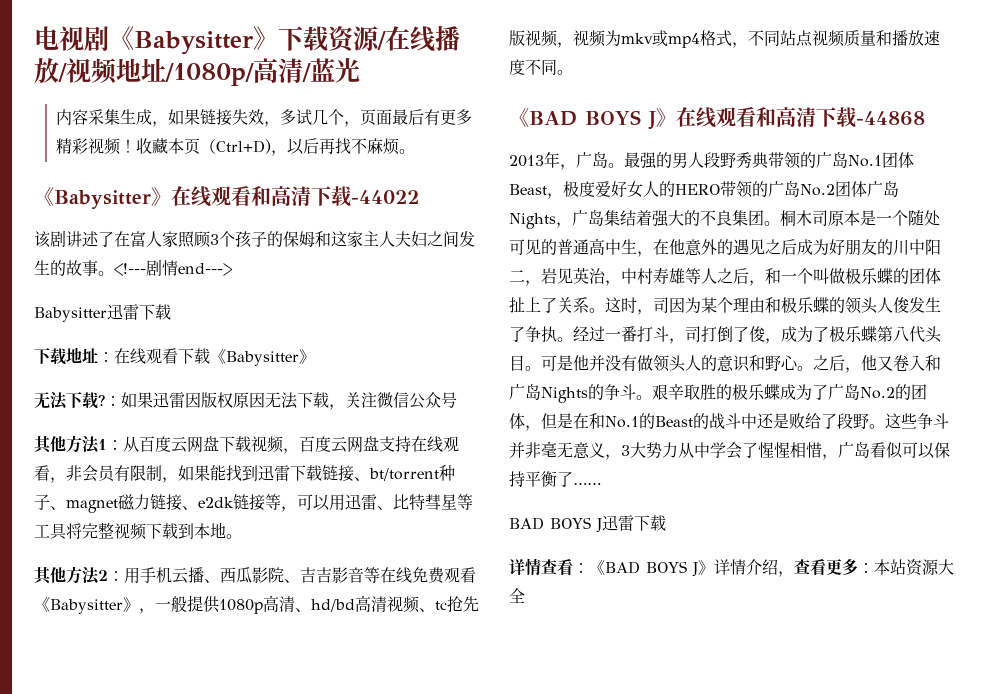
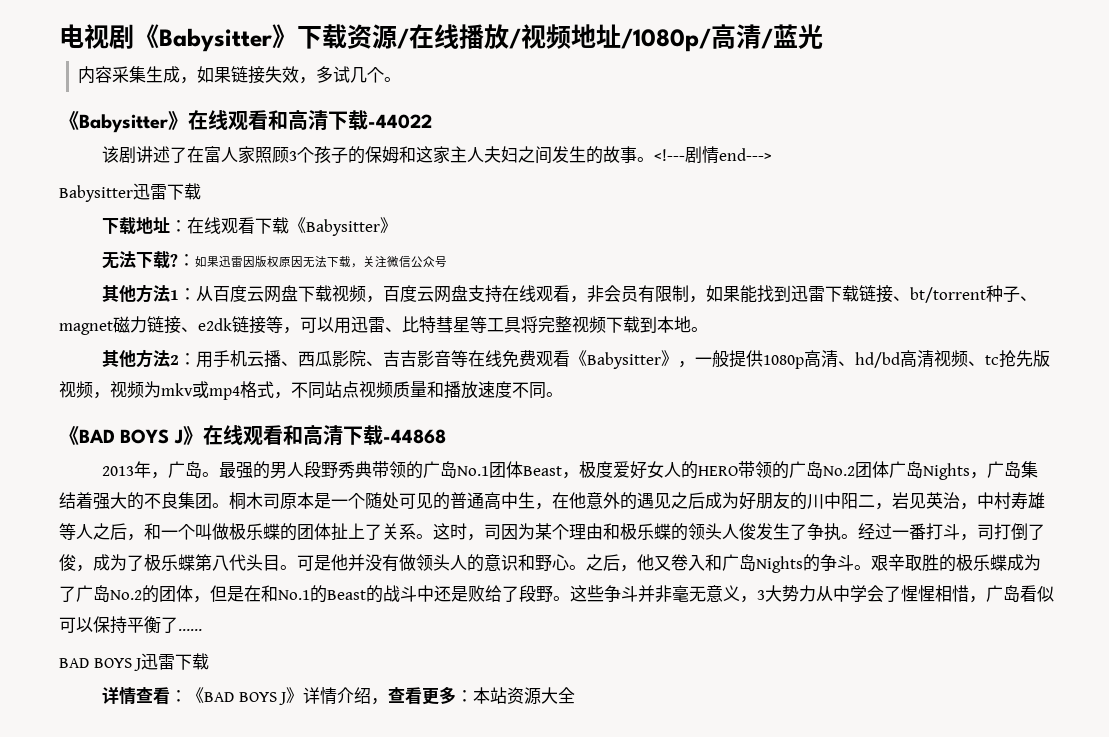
- 内容采集生成，如果链接失效，多试几个，页面最后有更多精彩视频！收藏本页（Ctrl+D)，以后再找不麻烦。
+ 内容采集生成，如果链接失效，多试几个。

